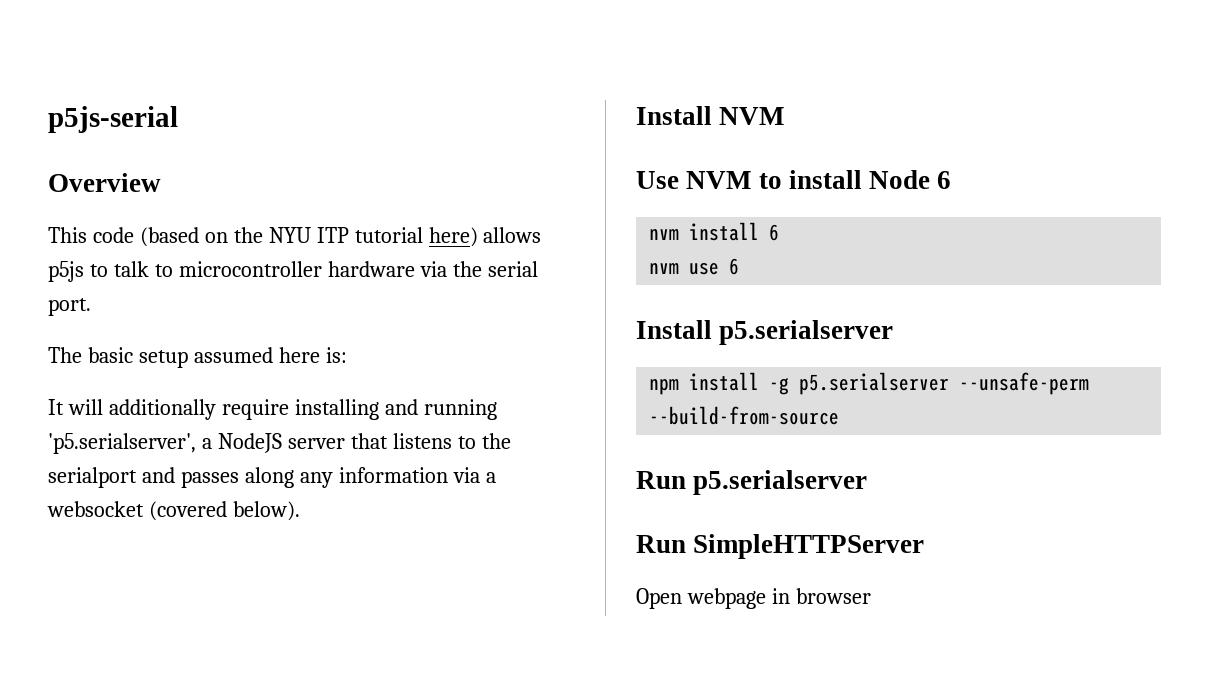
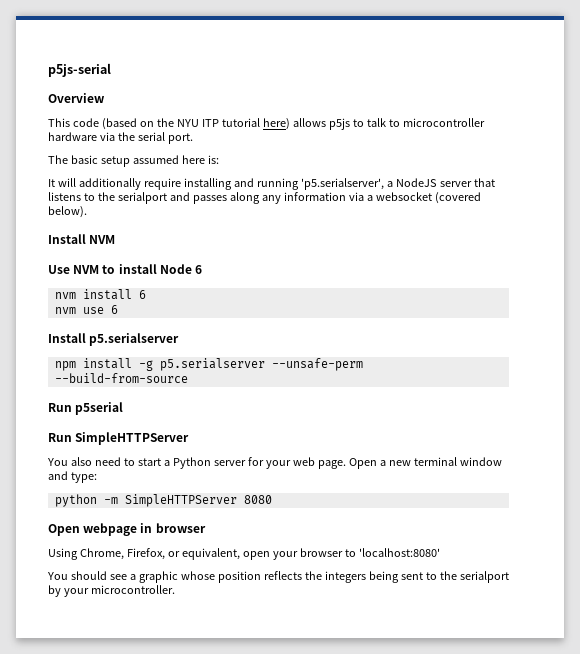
- Run p5.serialserver
+ Run p5serial
+ You also need to start a Python server for your web page. Open a new terminal window and type:
+ python -m SimpleHTTPServer 8080
  Open webpage in browser
+ Using Chrome, Firefox, or equivalent, open your browser to 'localhost:8080'
+ You should see a graphic whose position reflects the integers being sent to the serialport by your microcontroller.

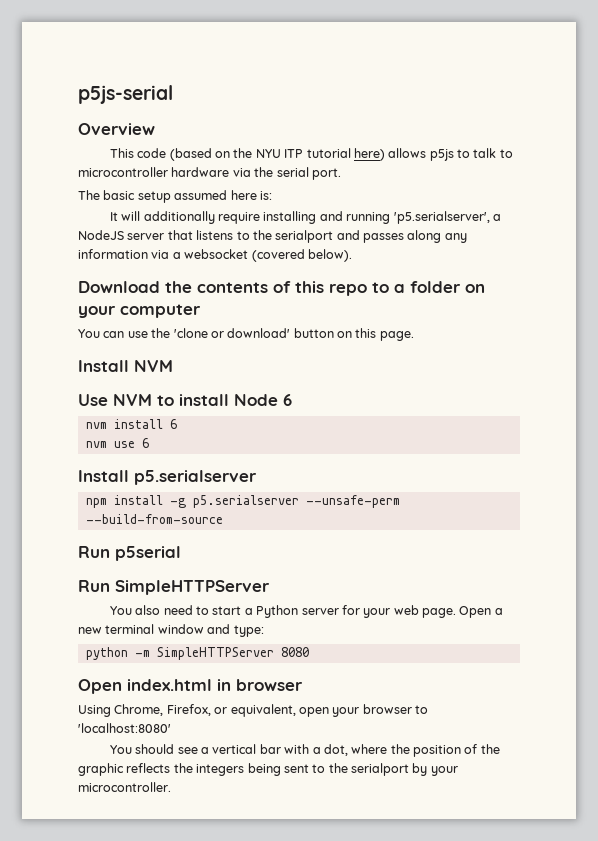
+ Download the contents of this repo to a folder on your computer
+ You can use the 'clone or download' button on this page.
- Open webpage in browser
+ Open index.html in browser
- You should see a graphic whose position reflects the integers being sent to the serialport by your microcontroller.
+ You should see a vertical bar with a dot, where the position of the graphic reflects the integers being sent to the serialport by your microcontroller.

